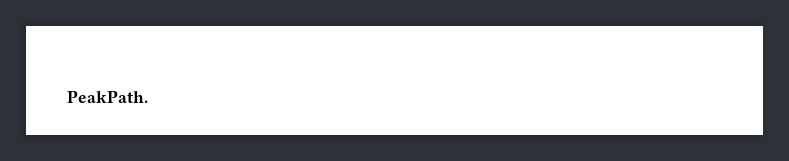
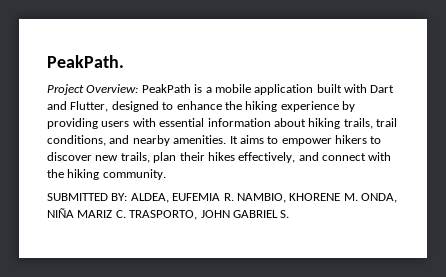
+ Project Overview: PeakPath is a mobile application built with Dart and Flutter, designed to enhance the hiking experience by providing users with essential information about hiking trails, trail conditions, and nearby amenities. It aims to empower hikers to discover new trails, plan their hikes effectively, and connect with the hiking community.
+ SUBMITTED BY: ALDEA, EUFEMIA R. NAMBIO, KHORENE M. ONDA, NIÑA MARIZ C. TRASPORTO, JOHN GABRIEL S.

